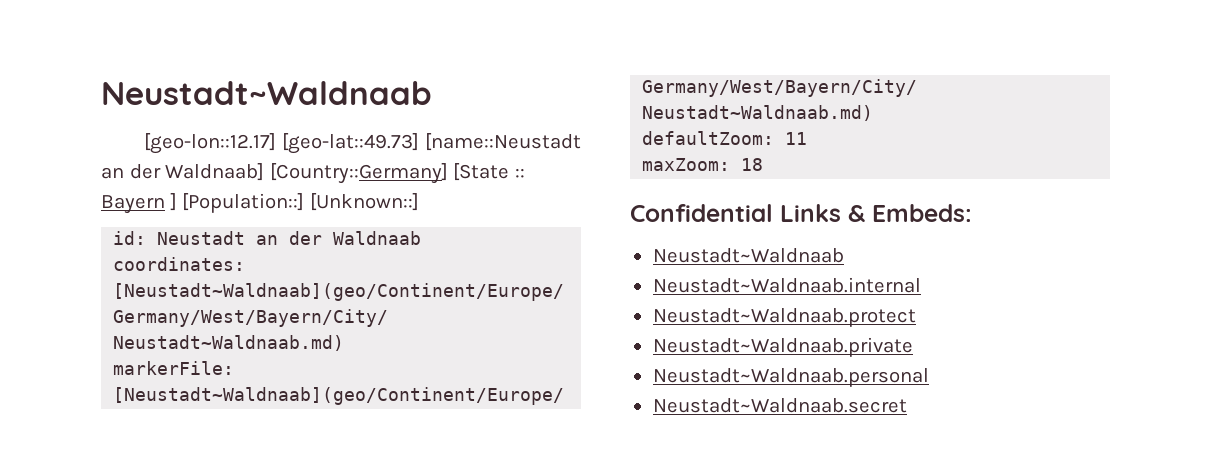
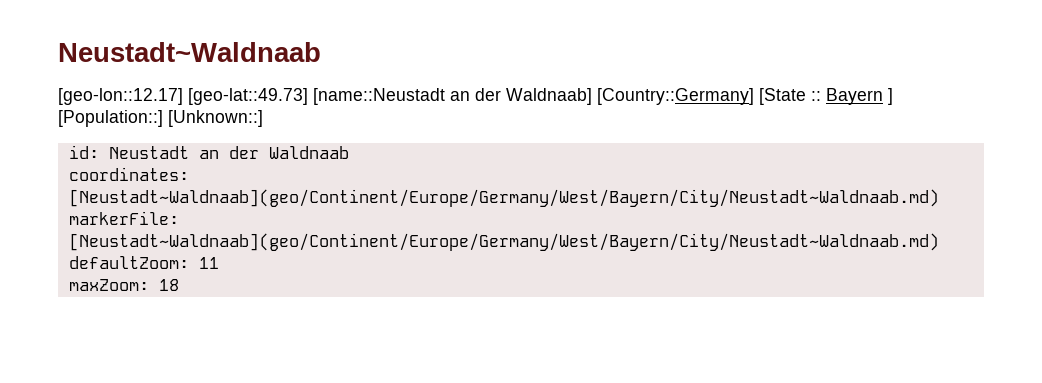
- Confidential Links & Embeds:
- Neustadt~Waldnaab
- Neustadt~Waldnaab.internal
- Neustadt~Waldnaab.protect
- Neustadt~Waldnaab.private
- Neustadt~Waldnaab.personal
- Neustadt~Waldnaab.secret

